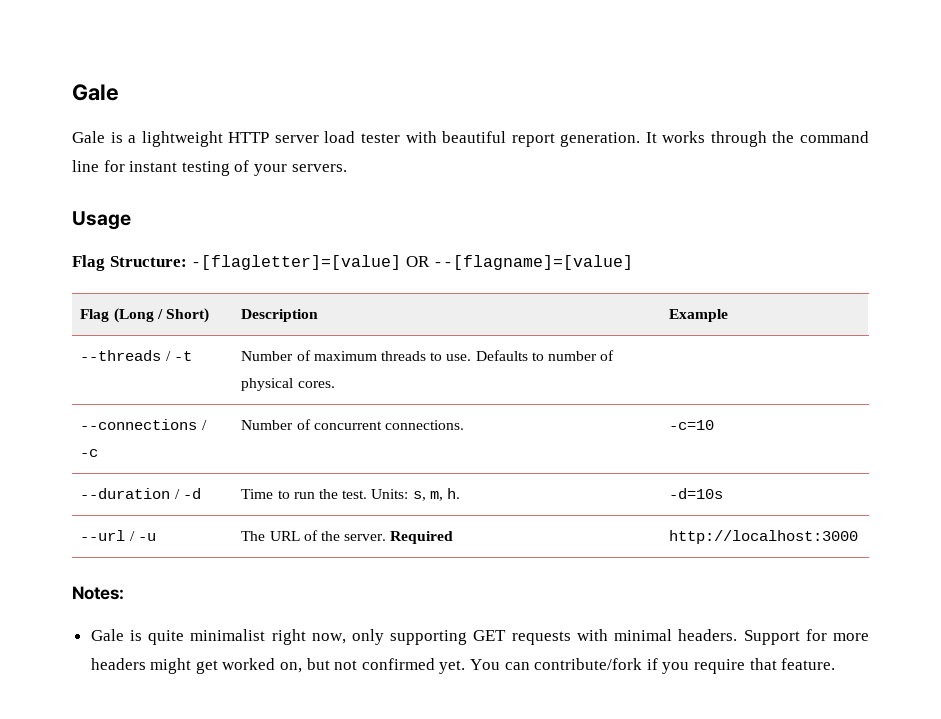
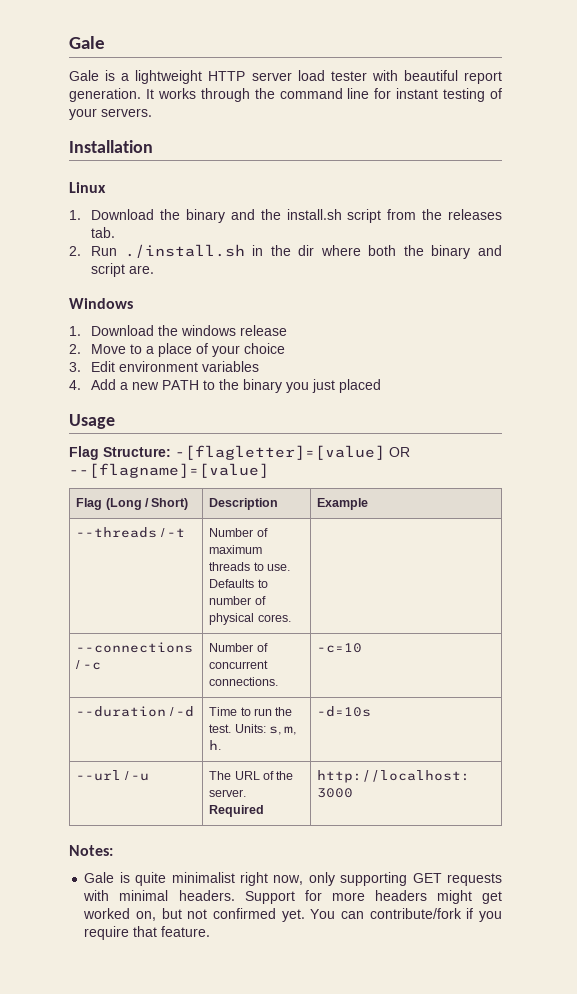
+ Installation
+ Linux
+ 1. Download the binary and the install.sh script from the releases tab.
+ 2. Run ./install.sh in the dir where both the binary and script are.
+ Windows
+ 1. Download the windows release
+ 2. Move to a place of your choice
+ 3. Edit environment variables
+ 4. Add a new PATH to the binary you just placed

